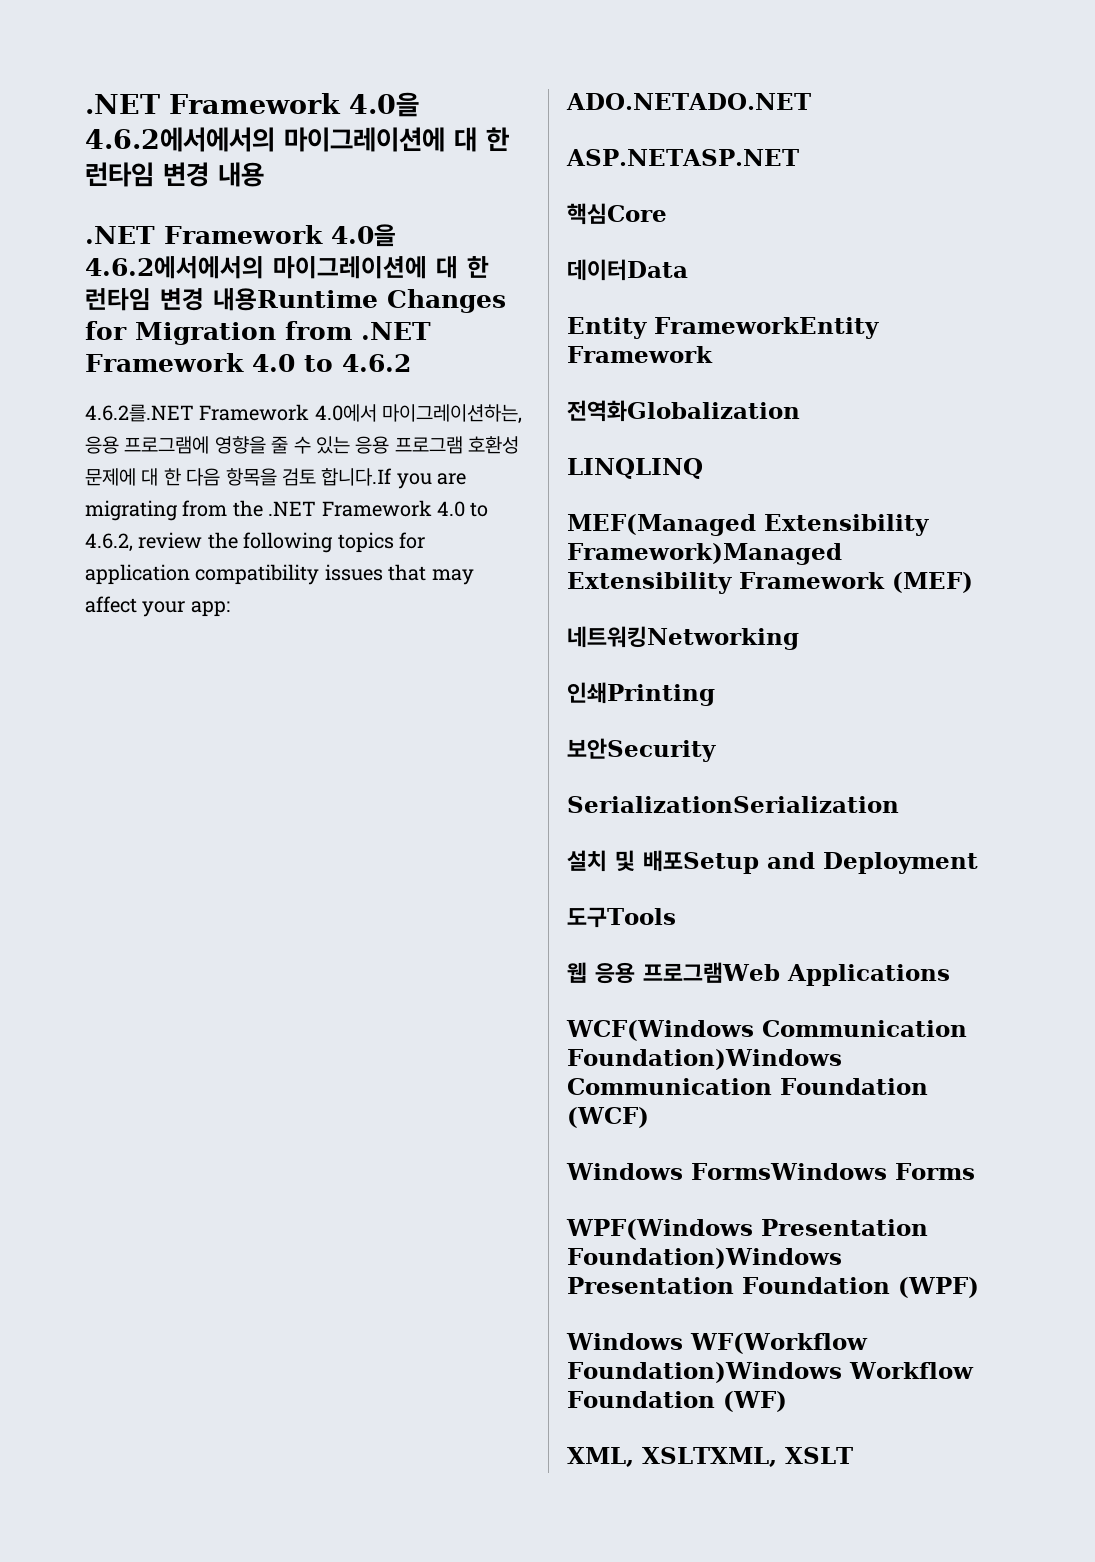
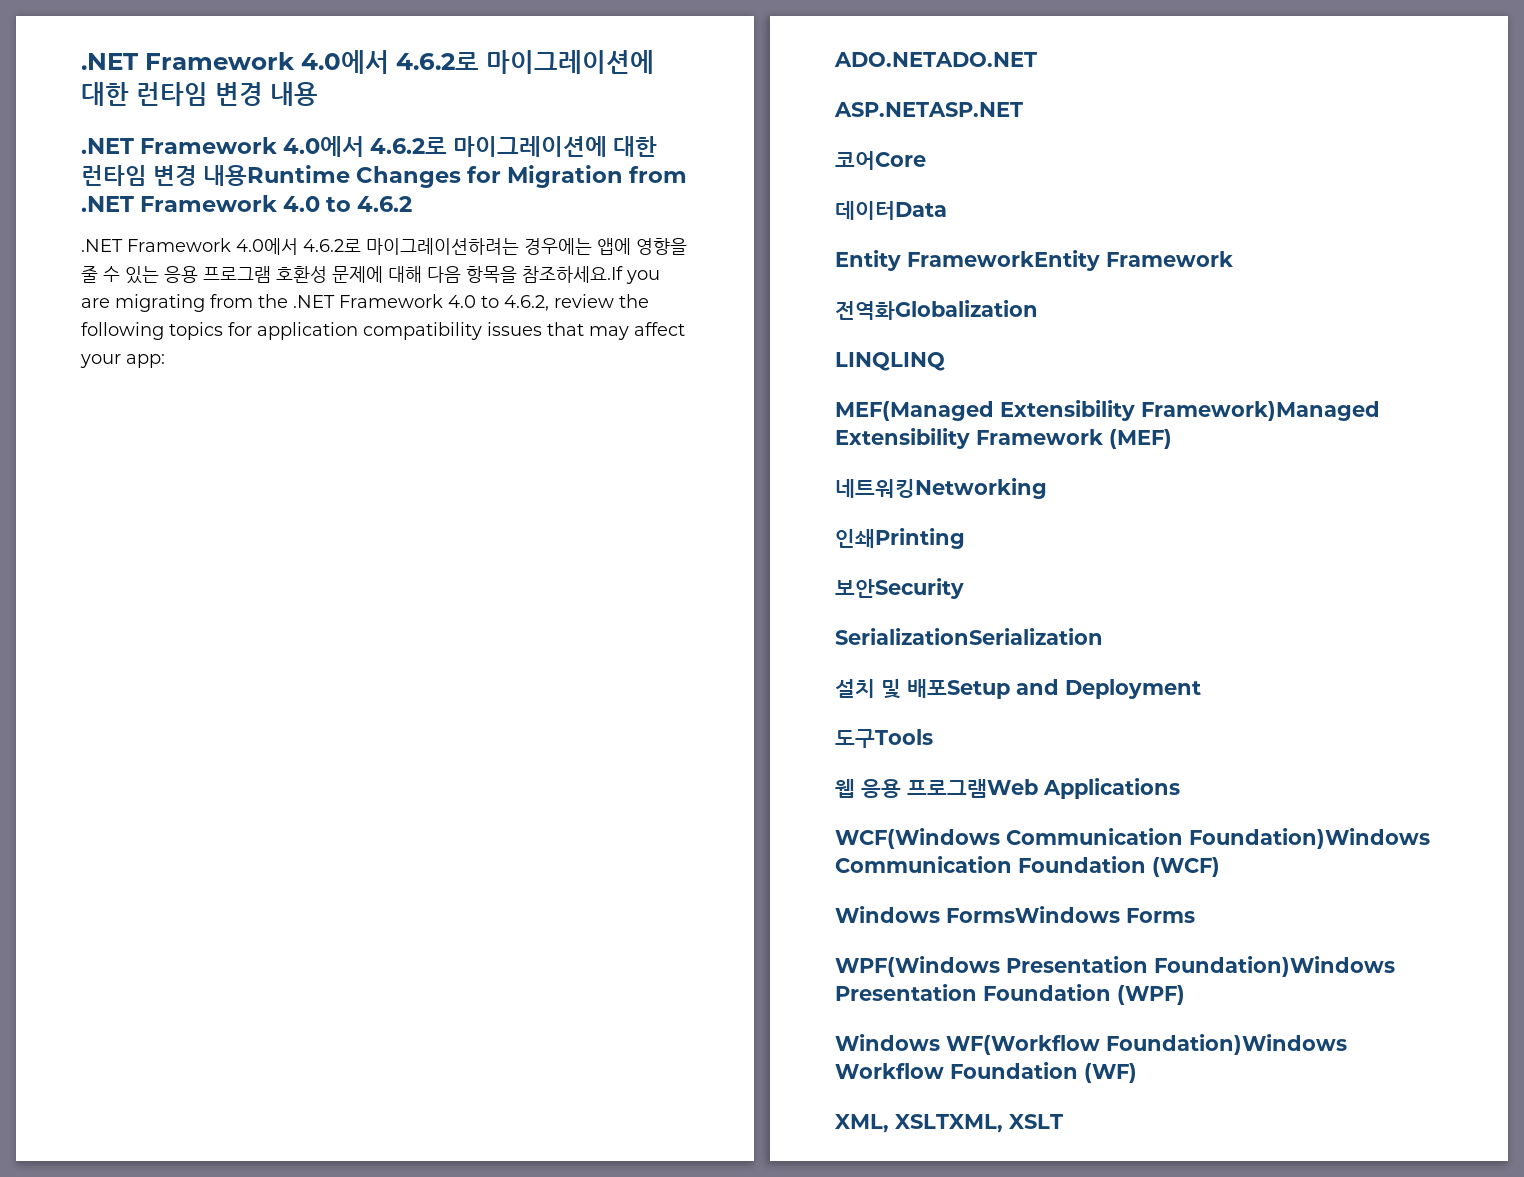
- .NET Framework 4.0을 4.6.2에서에서의 마이그레이션에 대 한 런타임 변경 내용
+ .NET Framework 4.0에서 4.6.2로 마이그레이션에 대한 런타임 변경 내용
- .NET Framework 4.0을 4.6.2에서에서의 마이그레이션에 대 한 런타임 변경 내용Runtime Changes for Migration from .NET Framework 4.0 to 4.6.2
+ .NET Framework 4.0에서 4.6.2로 마이그레이션에 대한 런타임 변경 내용Runtime Changes for Migration from .NET Framework 4.0 to 4.6.2
- 4.6.2를.NET Framework 4.0에서 마이그레이션하는, 응용 프로그램에 영향을 줄 수 있는 응용 프로그램 호환성 문제에 대 한 다음 항목을 검토 합니다.If you are migrating from the .NET Framework 4.0 to 4.6.2, review the following topics for application compatibility issues that may affect your app:
+ .NET Framework 4.0에서 4.6.2로 마이그레이션하려는 경우에는 앱에 영향을 줄 수 있는 응용 프로그램 호환성 문제에 대해 다음 항목을 참조하세요.If you are migrating from the .NET Framework 4.0 to 4.6.2, review the following topics for application compatibility issues that may affect your app:
- 핵심Core
+ 코어Core

